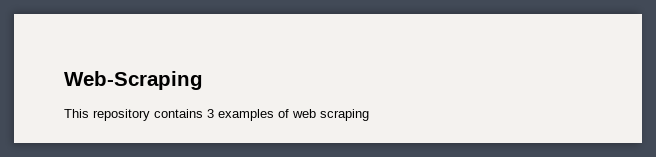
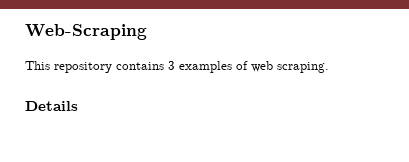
- This repository contains 3 examples of web scraping
+ This repository contains 3 examples of web scraping.
+ Details

